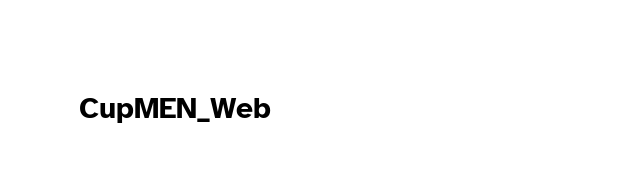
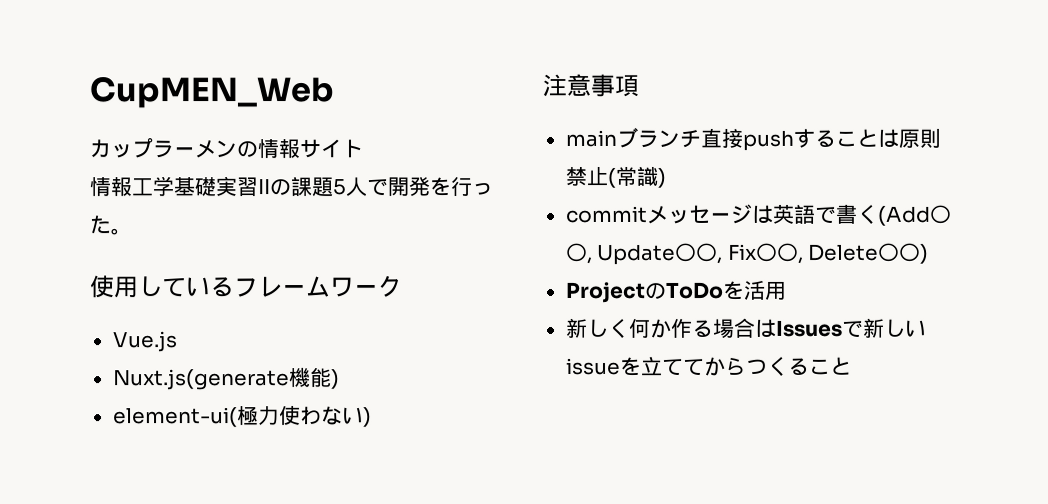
+ カップラーメンの情報サイト
+ 情報工学基礎実習IIの課題5人で開発を行った。
+ 使用しているフレームワーク
+ Vue.js
+ Nuxt.js(generate機能)
+ element-ui(極力使わない)
+ 注意事項
+ mainブランチ直接pushすることは原則禁止(常識)
+ commitメッセージは英語で書く(Add〇〇, Update〇〇, Fix〇〇, Delete〇〇)
+ ProjectのToDoを活用
+ 新しく何か作る場合はIssuesで新しいissueを立ててからつくること

